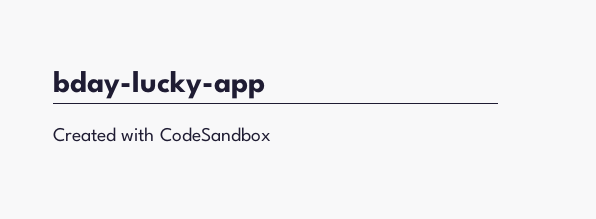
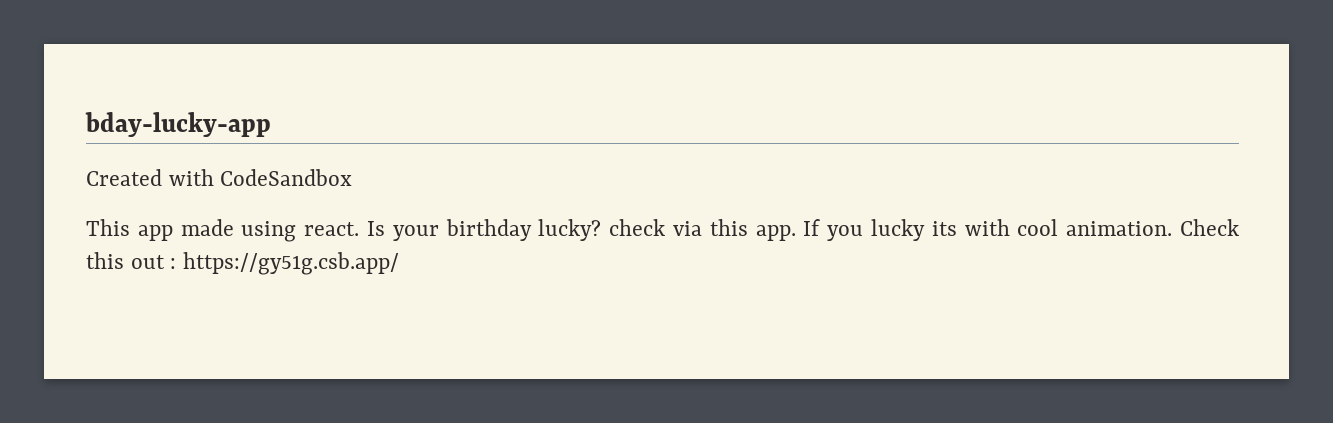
+ This app made using react. Is your birthday lucky? check via this app. If you lucky its with cool animation. Check this out : https://gy51g.csb.app/

